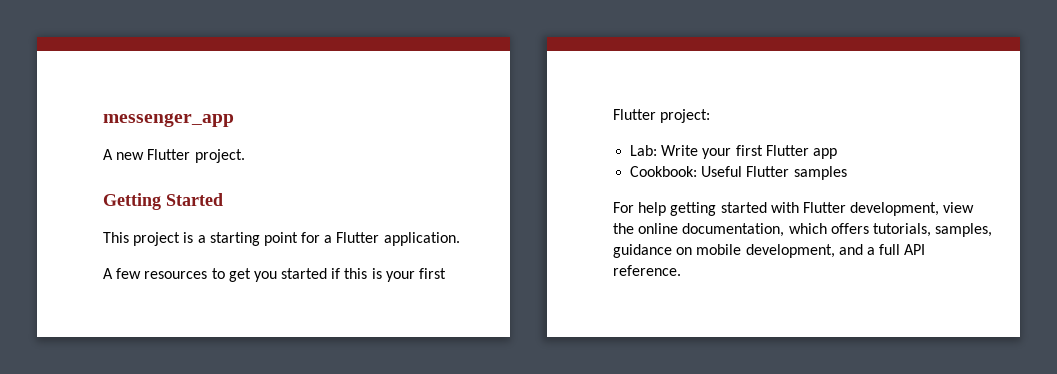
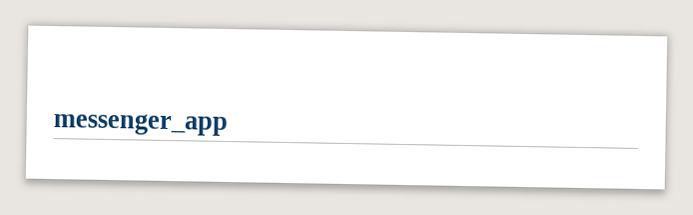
- A new Flutter project.
- Getting Started
- This project is a starting point for a Flutter application.
- A few resources to get you started if this is your first Flutter project:
- Lab: Write your first Flutter app
- Cookbook: Useful Flutter samples
- For help getting started with Flutter development, view the online documentation, which offers tutorials, samples, guidance on mobile development, and a full API reference.

